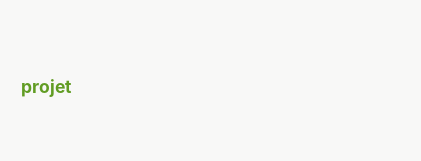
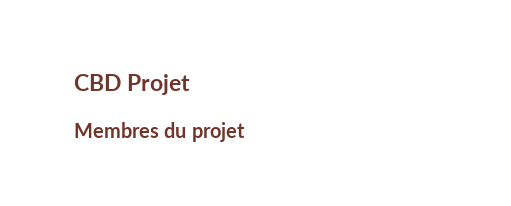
- projet
+ CBD Projet
+ Membres du projet

